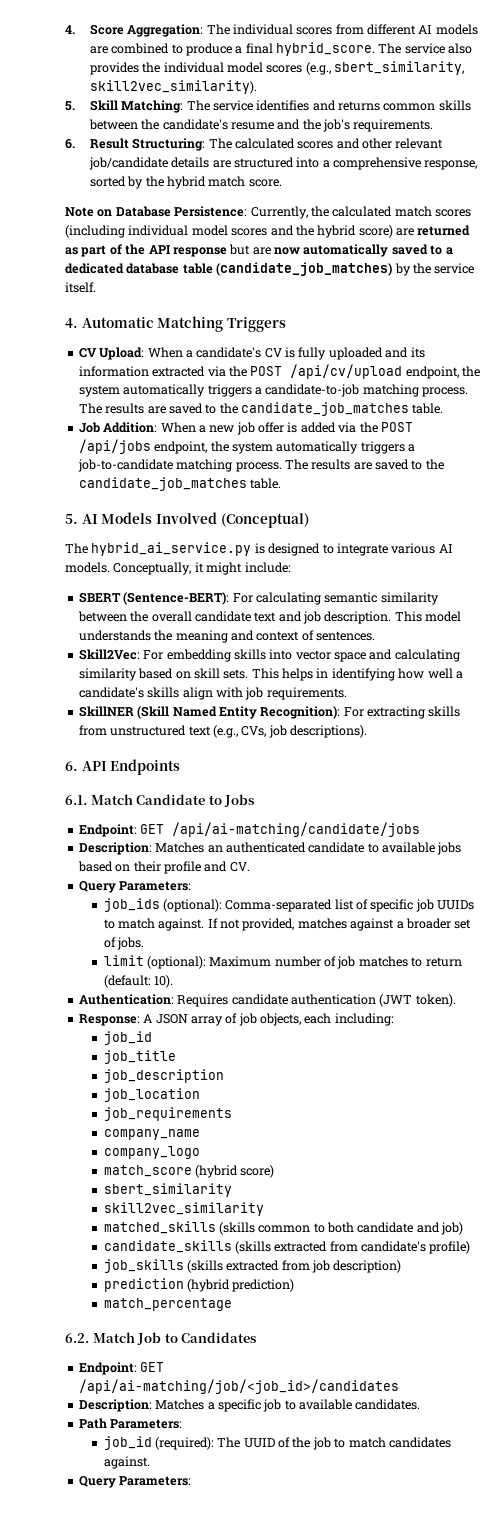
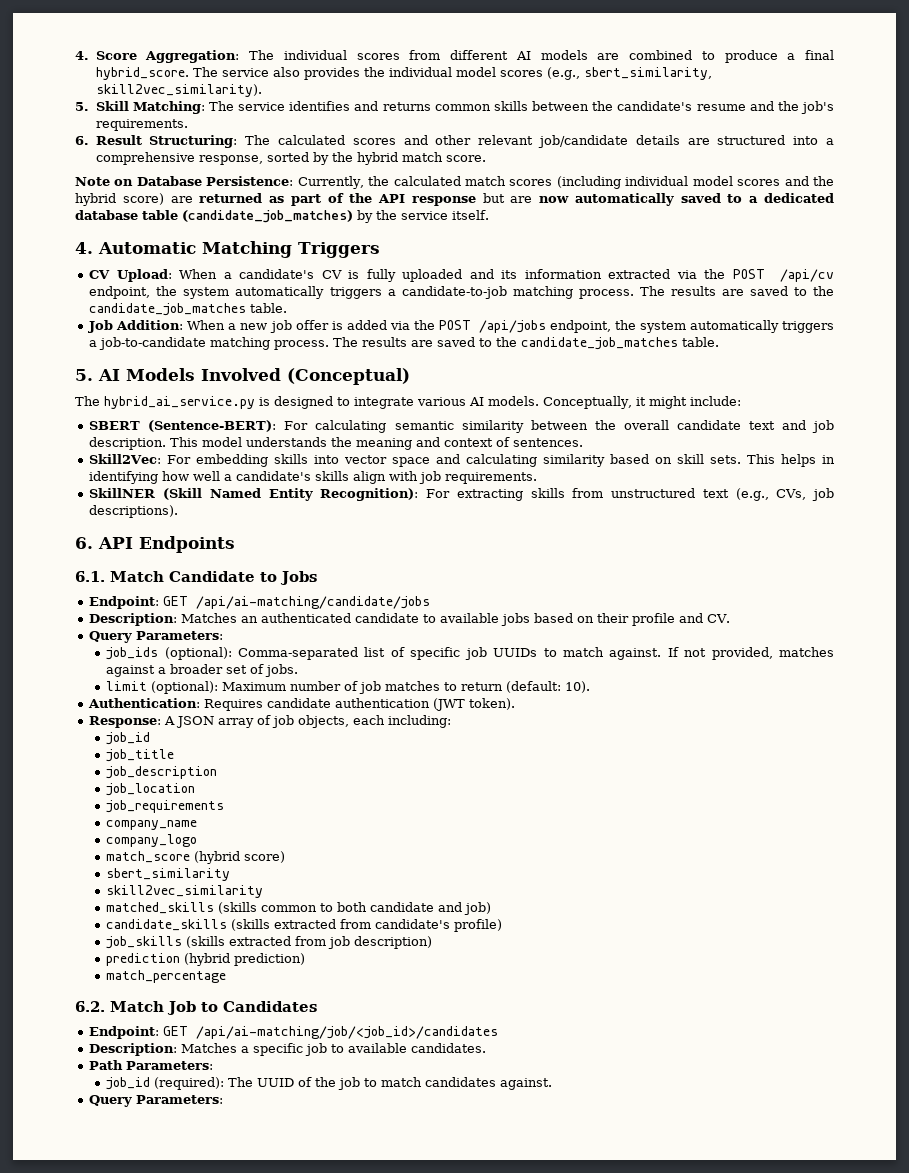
- CV Upload: When a candidate's CV is fully uploaded and its information extracted via the POST /api/cv/upload endpoint, the system automatically triggers a candidate-to-job matching process.
+ CV Upload: When a candidate's CV is fully uploaded and its information extracted via the POST /api/cv endpoint, the system automatically triggers a candidate-to-job matching process.

